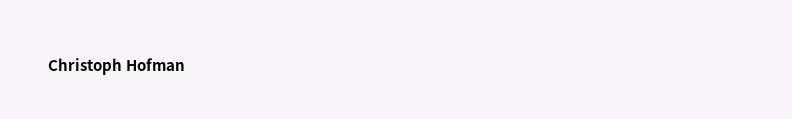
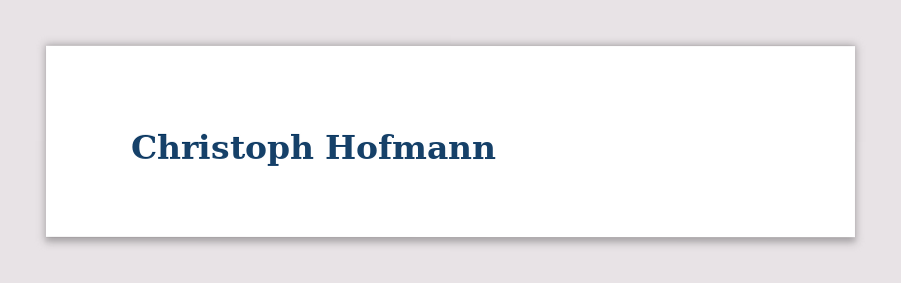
- Christoph Hofman
+ Christoph Hofmann

